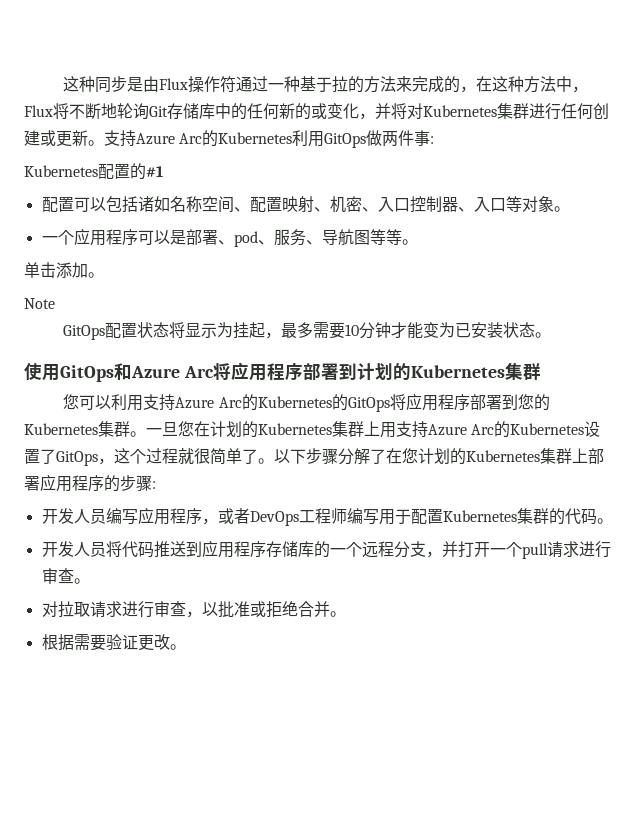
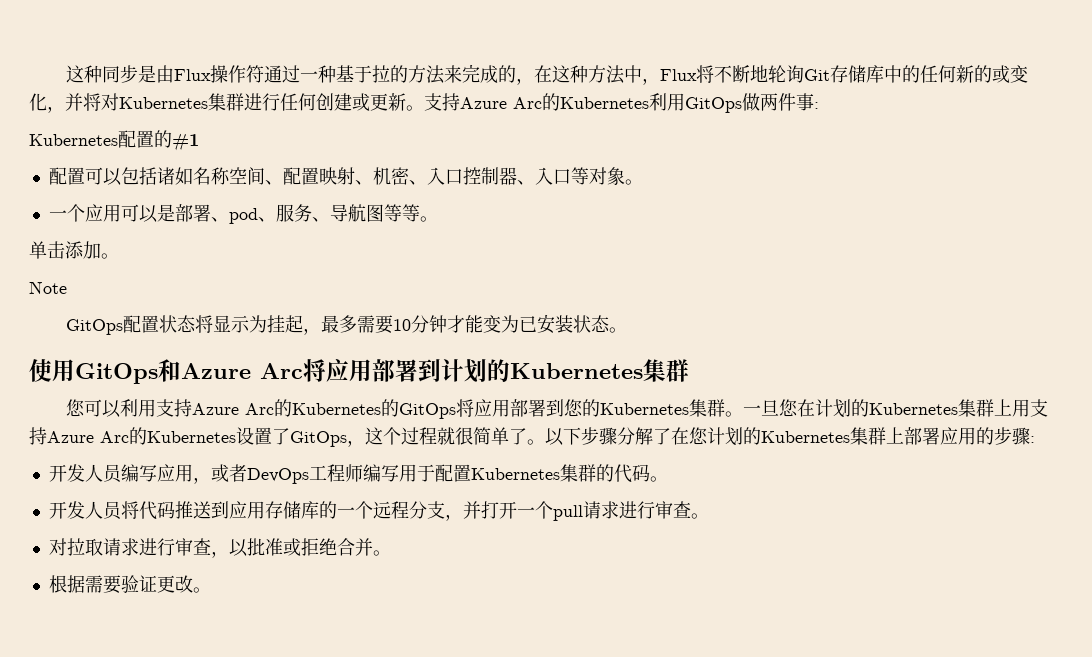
- 一个应用程序可以是部署、pod、服务、导航图等等。
+ 一个应用可以是部署、pod、服务、导航图等等。
- 使用GitOps和Azure Arc将应用程序部署到计划的Kubernetes集群
+ 使用GitOps和Azure Arc将应用部署到计划的Kubernetes集群
- 您可以利用支持Azure Arc的Kubernetes的GitOps将应用程序部署到您的Kubernetes集群。
+ 您可以利用支持Azure Arc的Kubernetes的GitOps将应用部署到您的Kubernetes集群。
- 以下步骤分解了在您计划的Kubernetes集群上部署应用程序的步骤:
+ 以下步骤分解了在您计划的Kubernetes集群上部署应用的步骤:
- 开发人员编写应用程序，或者DevOps工程师编写用于配置Kubernetes集群的代码。
+ 开发人员编写应用，或者DevOps工程师编写用于配置Kubernetes集群的代码。
- 开发人员将代码推送到应用程序存储库的一个远程分支，并打开一个pull请求进行审查。
+ 开发人员将代码推送到应用存储库的一个远程分支，并打开一个pull请求进行审查。

